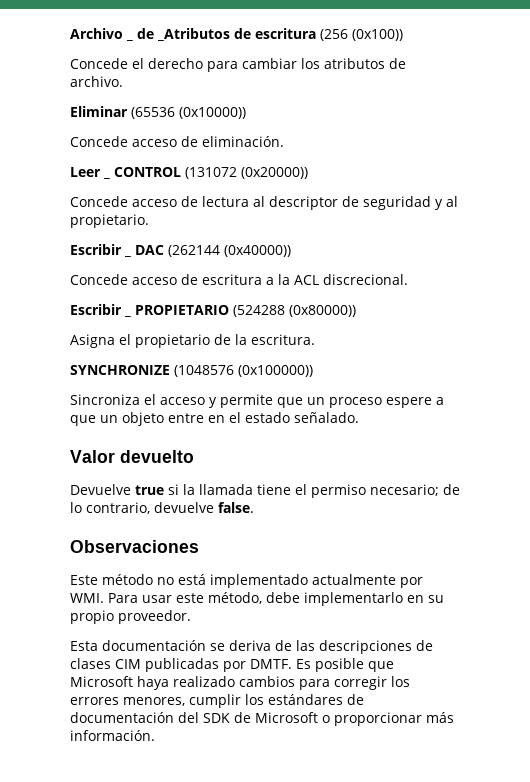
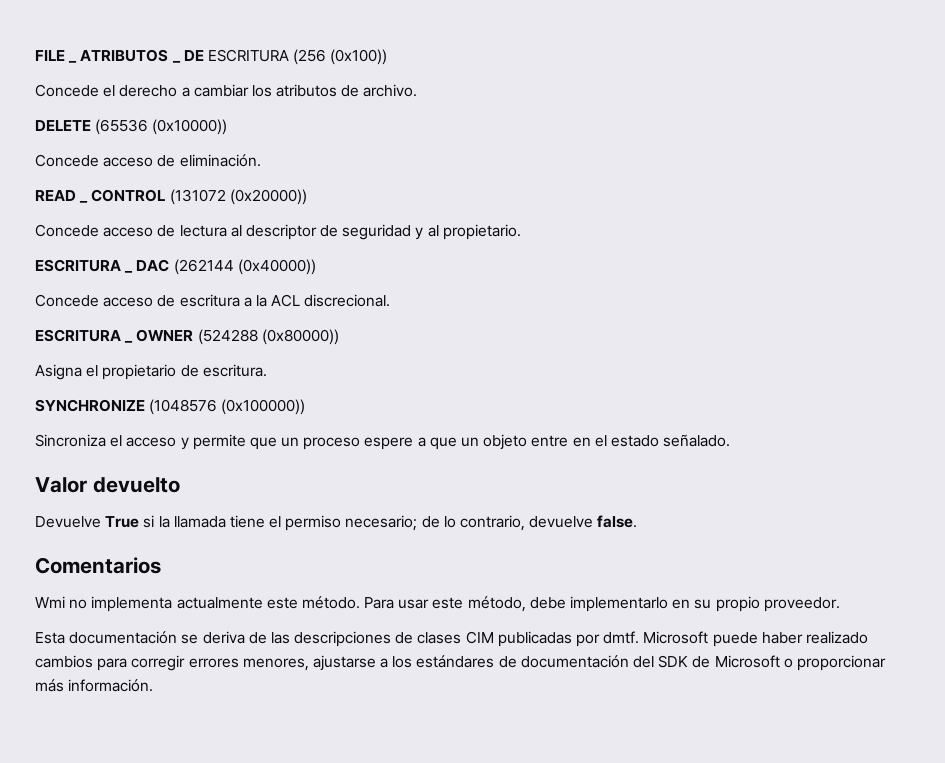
- Archivo _ de _Atributos de escritura (256 (0x100))
+ FILE _ ATRIBUTOS _ DE ESCRITURA (256 (0x100))
- Concede el derecho para cambiar los atributos de archivo.
+ Concede el derecho a cambiar los atributos de archivo.
- Eliminar (65536 (0x10000))
+ DELETE (65536 (0x10000))
- Leer _ CONTROL (131072 (0x20000))
+ READ _ CONTROL (131072 (0x20000))
- Escribir _ DAC (262144 (0x40000))
+ ESCRITURA _ DAC (262144 (0x40000))
- Escribir _ PROPIETARIO (524288 (0x80000))
+ ESCRITURA _ OWNER (524288 (0x80000))
- Asigna el propietario de la escritura.
+ Asigna el propietario de escritura.
- Devuelve true si la llamada tiene el permiso necesario; de lo contrario, devuelve false.
+ Devuelve True si la llamada tiene el permiso necesario; de lo contrario, devuelve false.
- Observaciones
- Este método no está implementado actualmente por WMI. Para usar este método, debe implementarlo en su propio proveedor.
+ Comentarios
+ Wmi no implementa actualmente este método. Para usar este método, debe implementarlo en su propio proveedor.
- Esta documentación se deriva de las descripciones de clases CIM publicadas por DMTF. Es posible que Microsoft haya realizado cambios para corregir los errores menores, cumplir los estándares de documentación del SDK de Microsoft o proporcionar más información.
+ Esta documentación se deriva de las descripciones de clases CIM publicadas por dmtf. Microsoft puede haber realizado cambios para corregir errores menores, ajustarse a los estándares de documentación del SDK de Microsoft o proporcionar más información.

